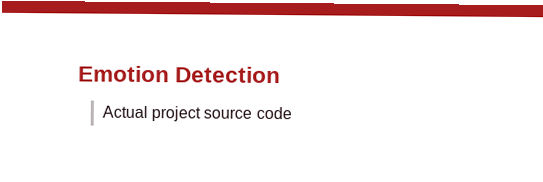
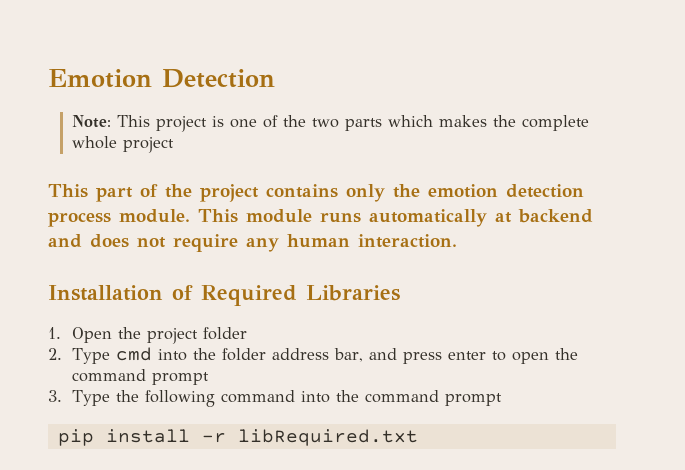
- Actual project source code
+ Note: This project is one of the two parts which makes the complete whole project
+ This part of the project contains only the emotion detection process module. This module runs automatically at backend and does not require any human interaction.
+ Installation of Required Libraries
+ 1. Open the project folder
+ 2. Type cmd into the folder address bar, and press enter to open the command prompt
+ 3. Type the following command into the command prompt
+ pip install -r libRequired.txt

